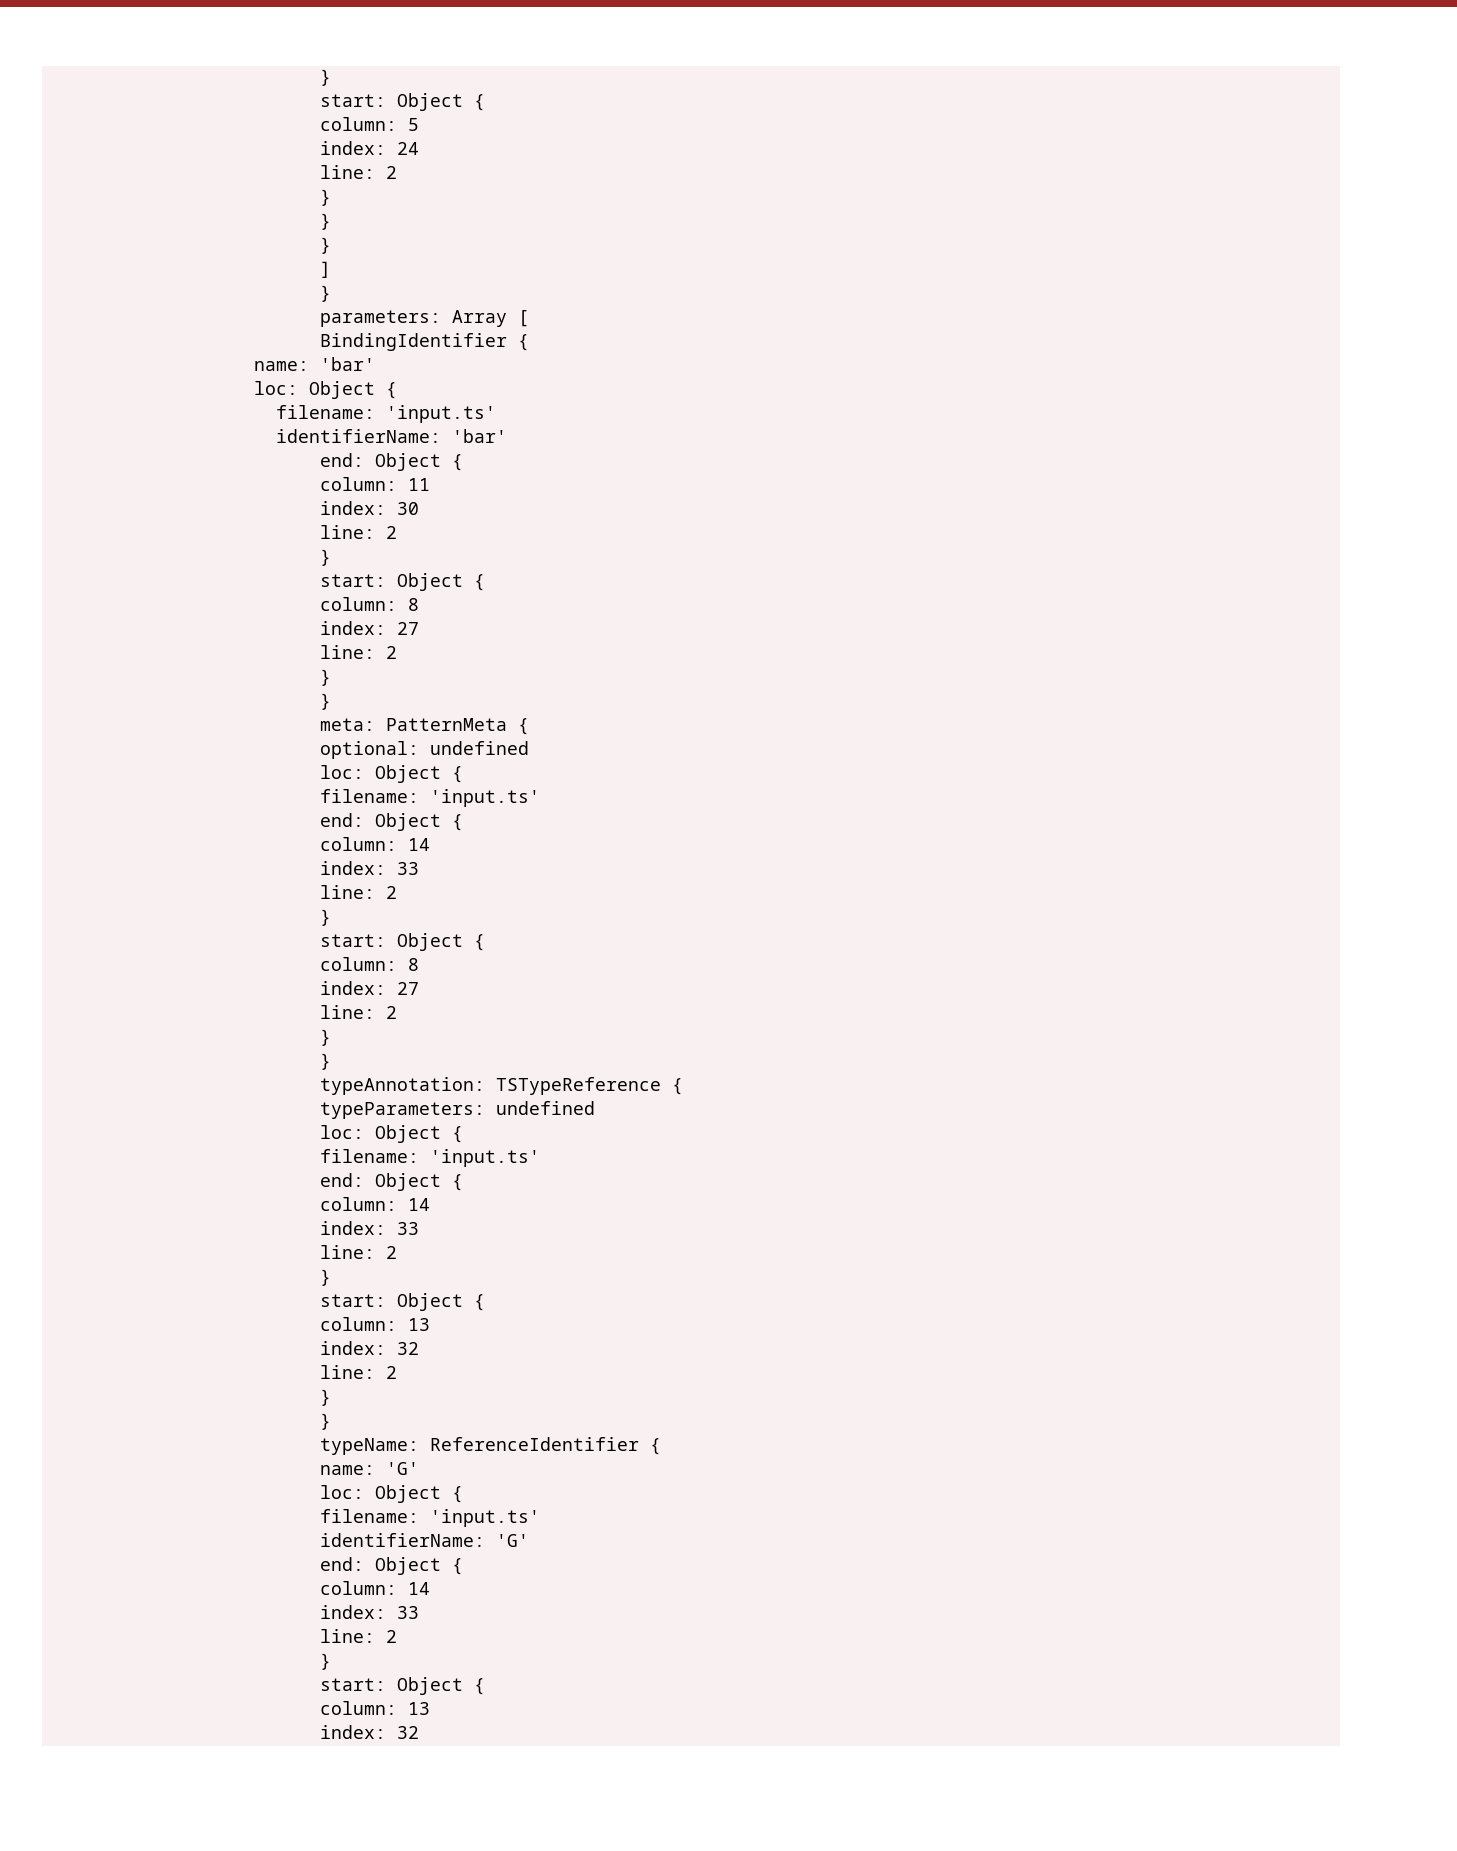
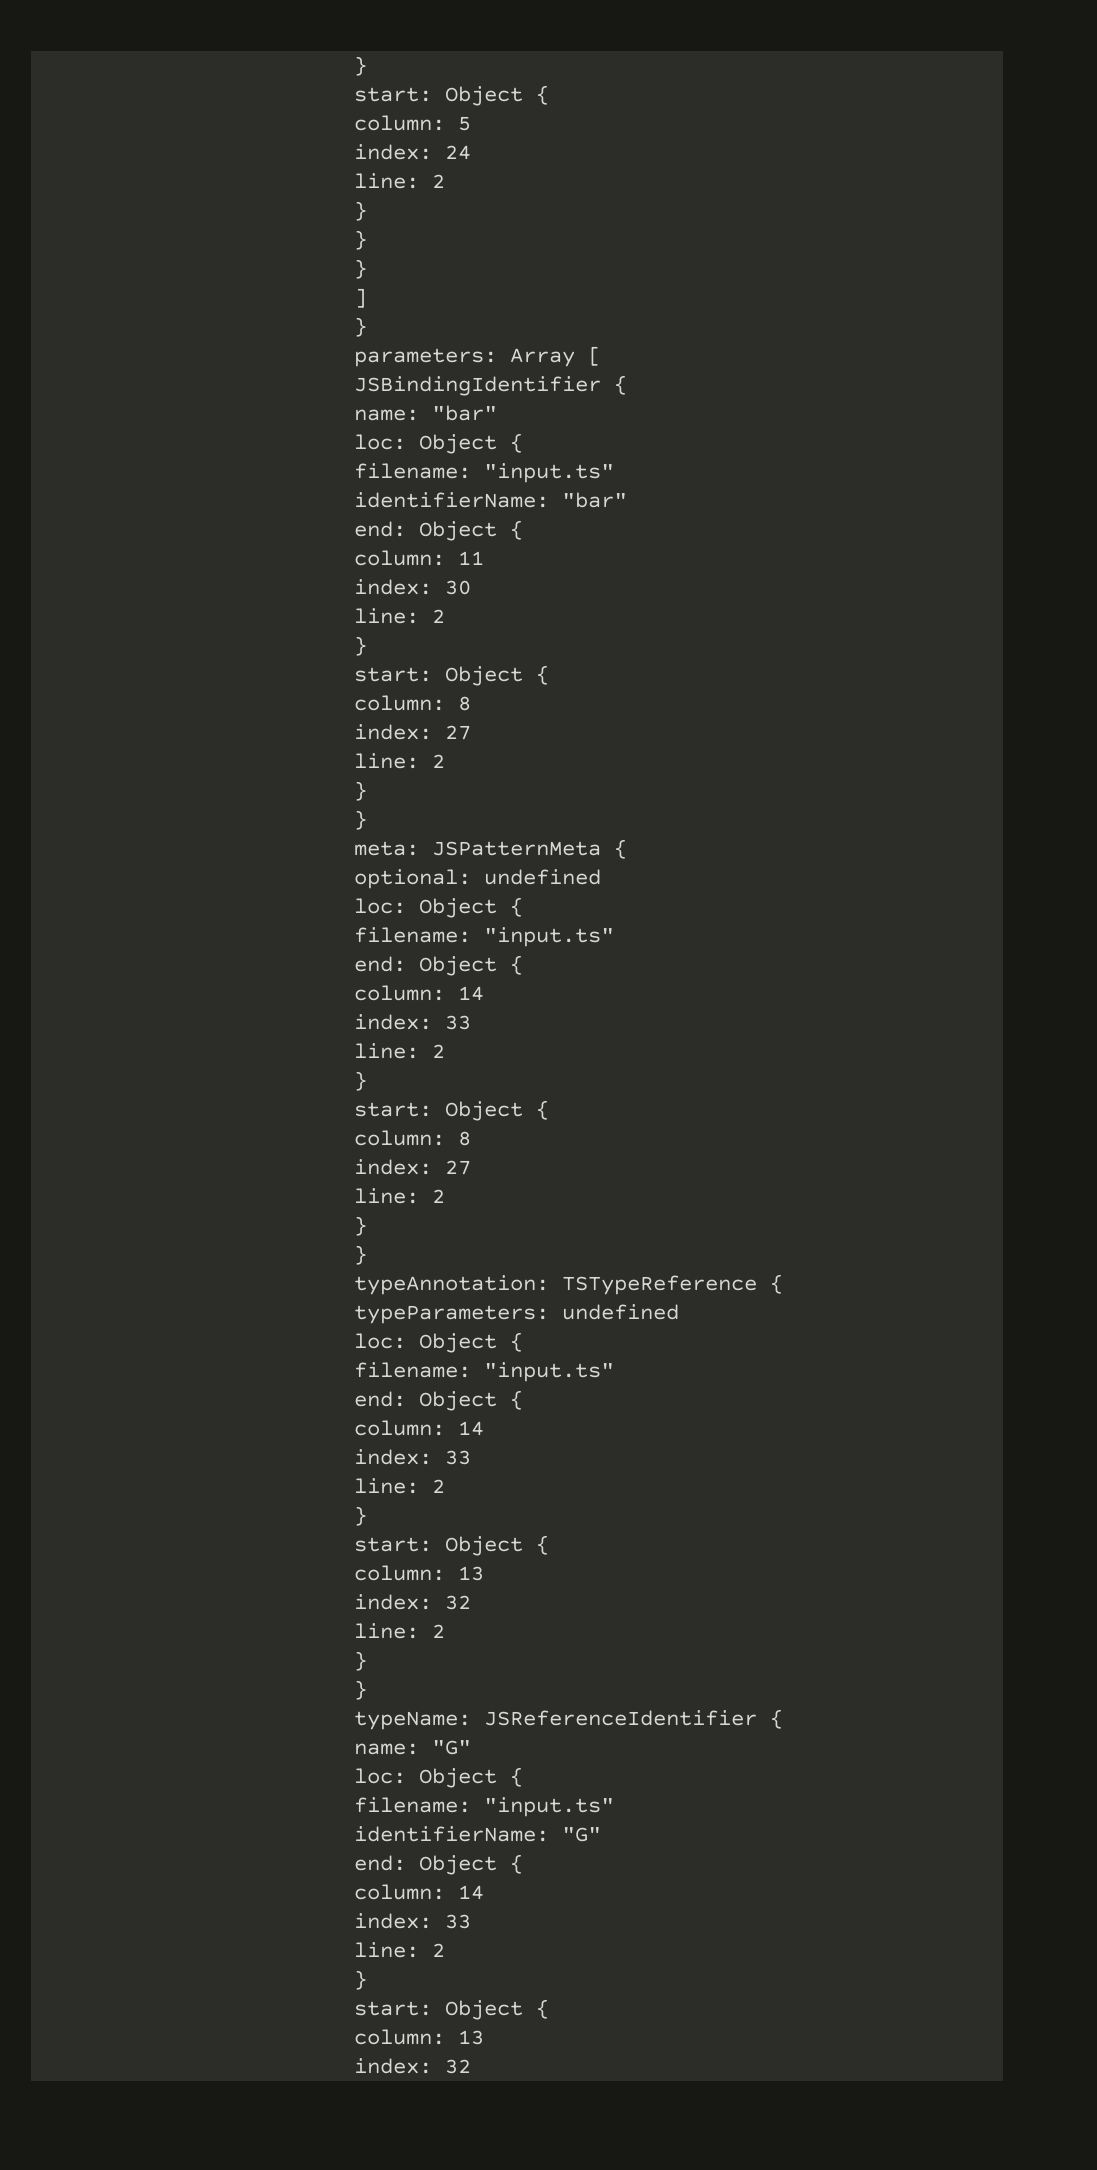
- BindingIdentifier {
- name: 'bar'
+ JSBindingIdentifier {
+ name: "bar"
  loc: Object {
- filename: 'input.ts'
- identifierName: 'bar'
+ filename: "input.ts"
+ identifierName: "bar"
- meta: PatternMeta {
+ meta: JSPatternMeta {
  optional: undefined
  loc: Object {
- filename: 'input.ts'
+ filename: "input.ts"
  typeParameters: undefined
  loc: Object {
- filename: 'input.ts'
+ filename: "input.ts"
- typeName: ReferenceIdentifier {
- name: 'G'
+ typeName: JSReferenceIdentifier {
+ name: "G"
  loc: Object {
- filename: 'input.ts'
- identifierName: 'G'
+ filename: "input.ts"
+ identifierName: "G"

